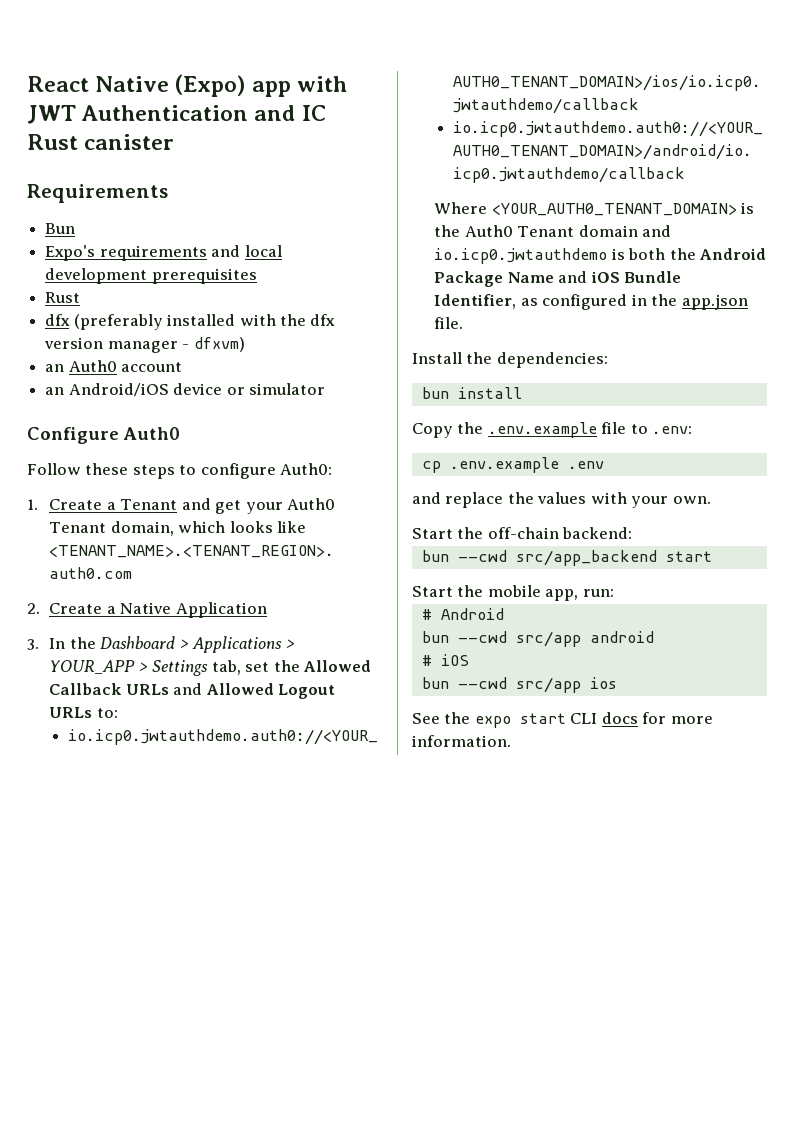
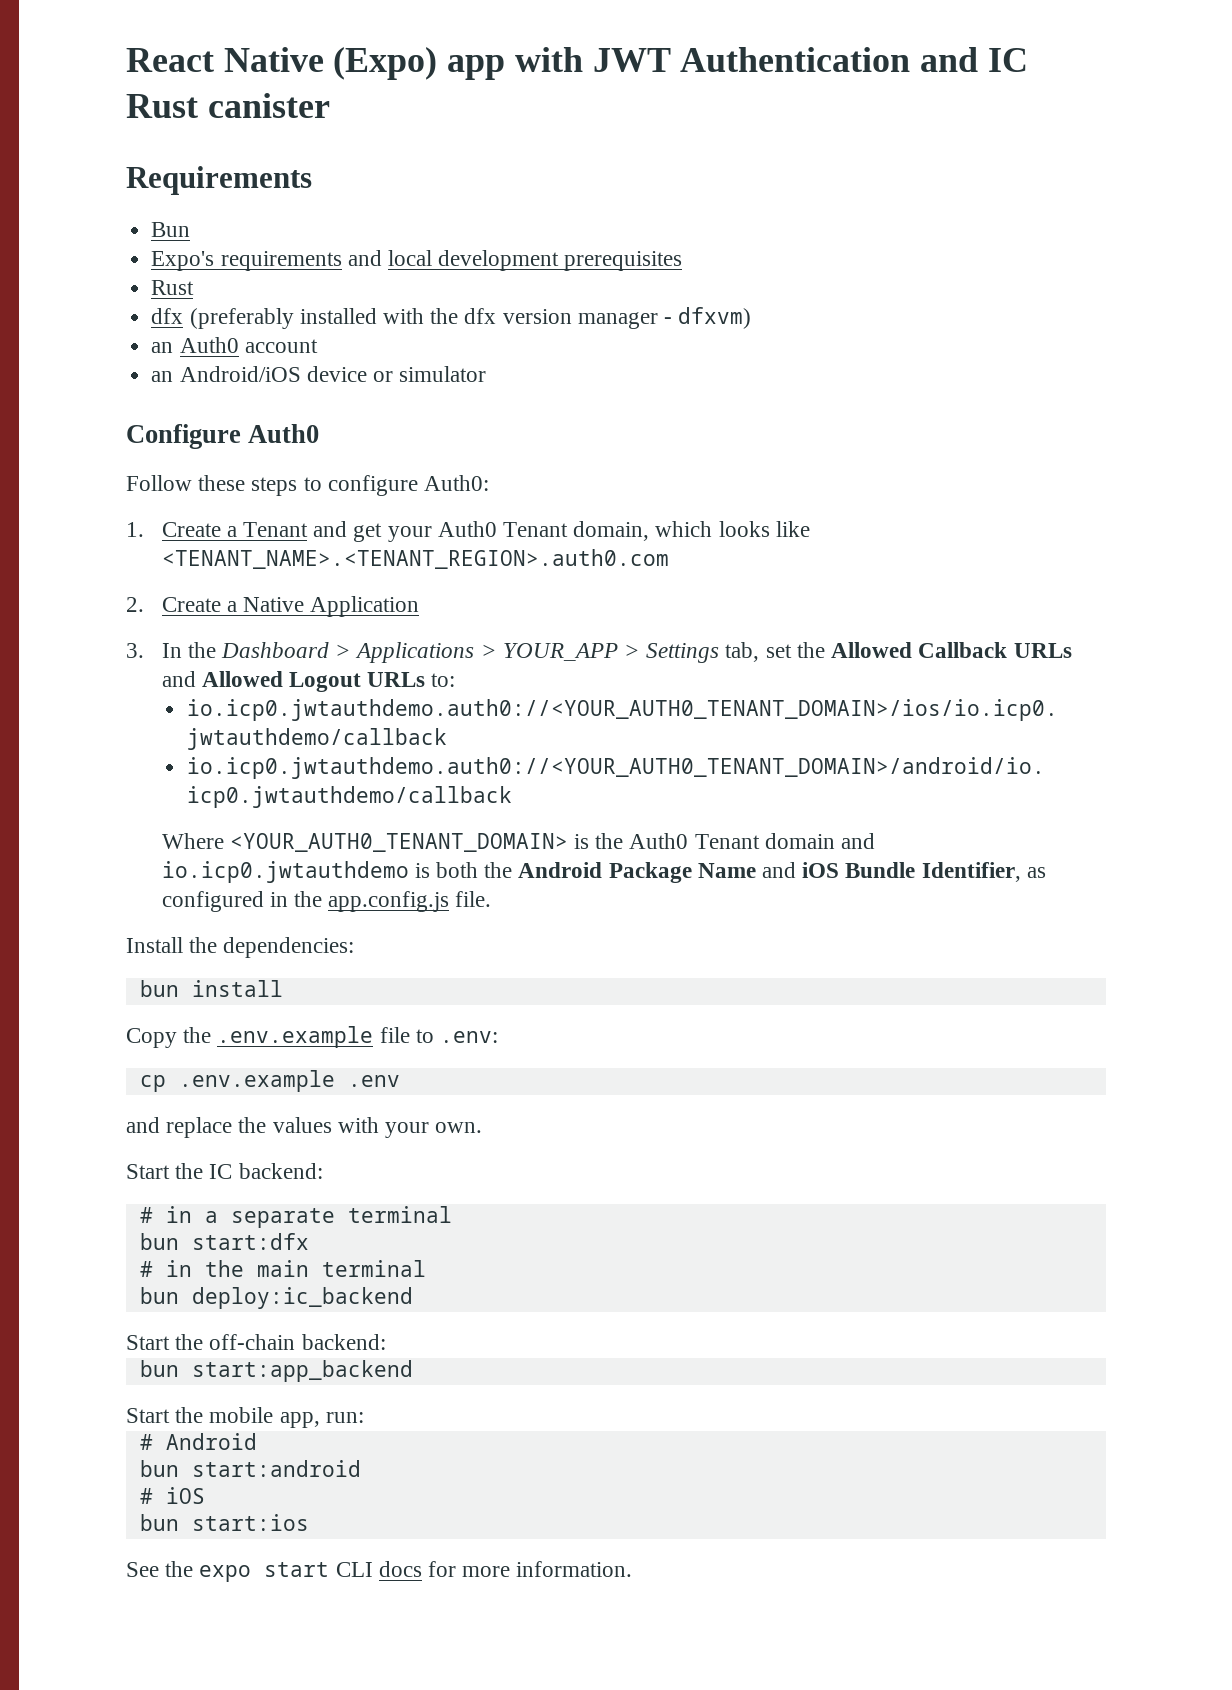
- Where <YOUR_AUTH0_TENANT_DOMAIN> is the Auth0 Tenant domain and io.icp0.jwtauthdemo is both the Android Package Name and iOS Bundle Identifier, as configured in the app.json file.
+ Where <YOUR_AUTH0_TENANT_DOMAIN> is the Auth0 Tenant domain and io.icp0.jwtauthdemo is both the Android Package Name and iOS Bundle Identifier, as configured in the app.config.js file.
+ Start the IC backend:
+ # in a separate terminal
+ bun start:dfx
+ # in the main terminal
+ bun deploy:ic_backend
- bun --cwd src/app_backend start
+ bun start:app_backend
- bun --cwd src/app android
+ bun start:android
- bun --cwd src/app ios
+ bun start:ios

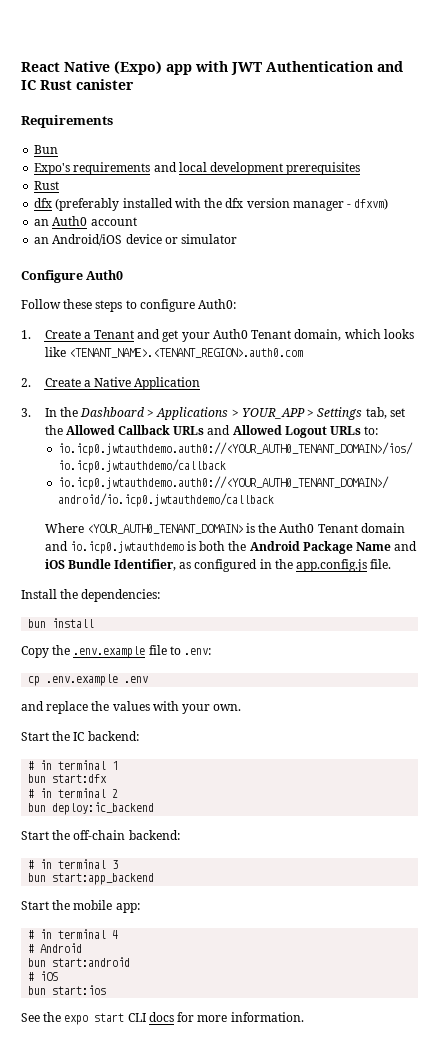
- # in a separate terminal
+ # in terminal 1
- # in the main terminal
+ # in terminal 2
+ # in terminal 3
- Start the mobile app, run:
+ Start the mobile app:
+ # in terminal 4

